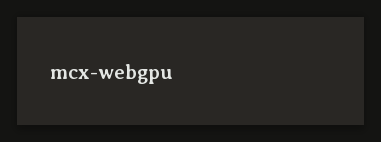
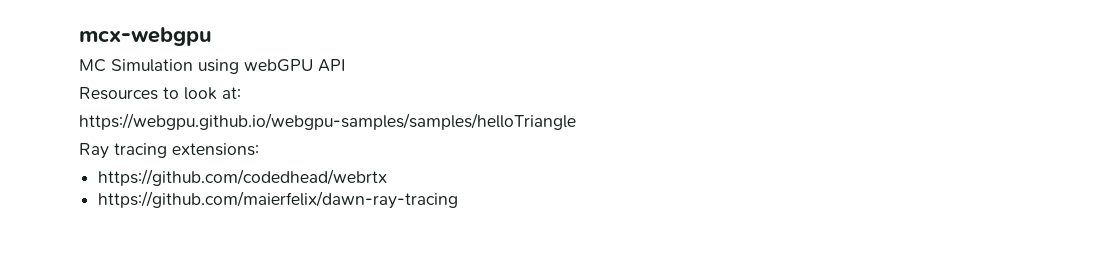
+ MC Simulation using webGPU API
+ Resources to look at:
+ https://webgpu.github.io/webgpu-samples/samples/helloTriangle
+ Ray tracing extensions:
+ https://github.com/codedhead/webrtx
+ https://github.com/maierfelix/dawn-ray-tracing

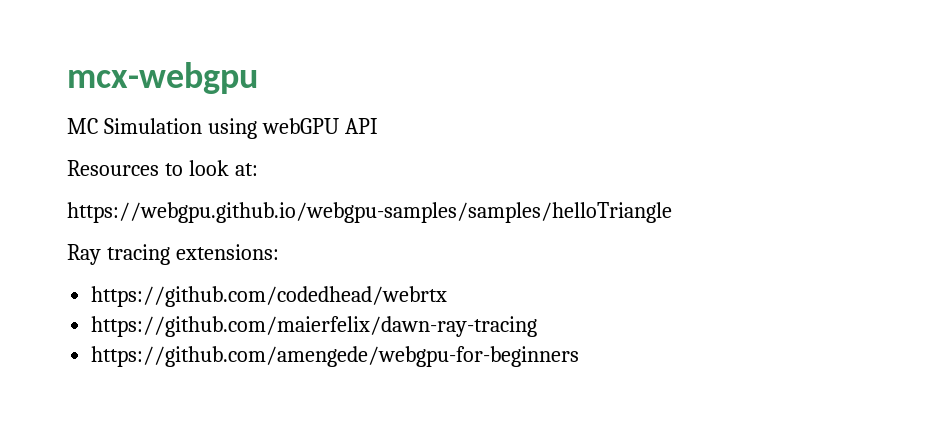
+ https://github.com/amengede/webgpu-for-beginners

